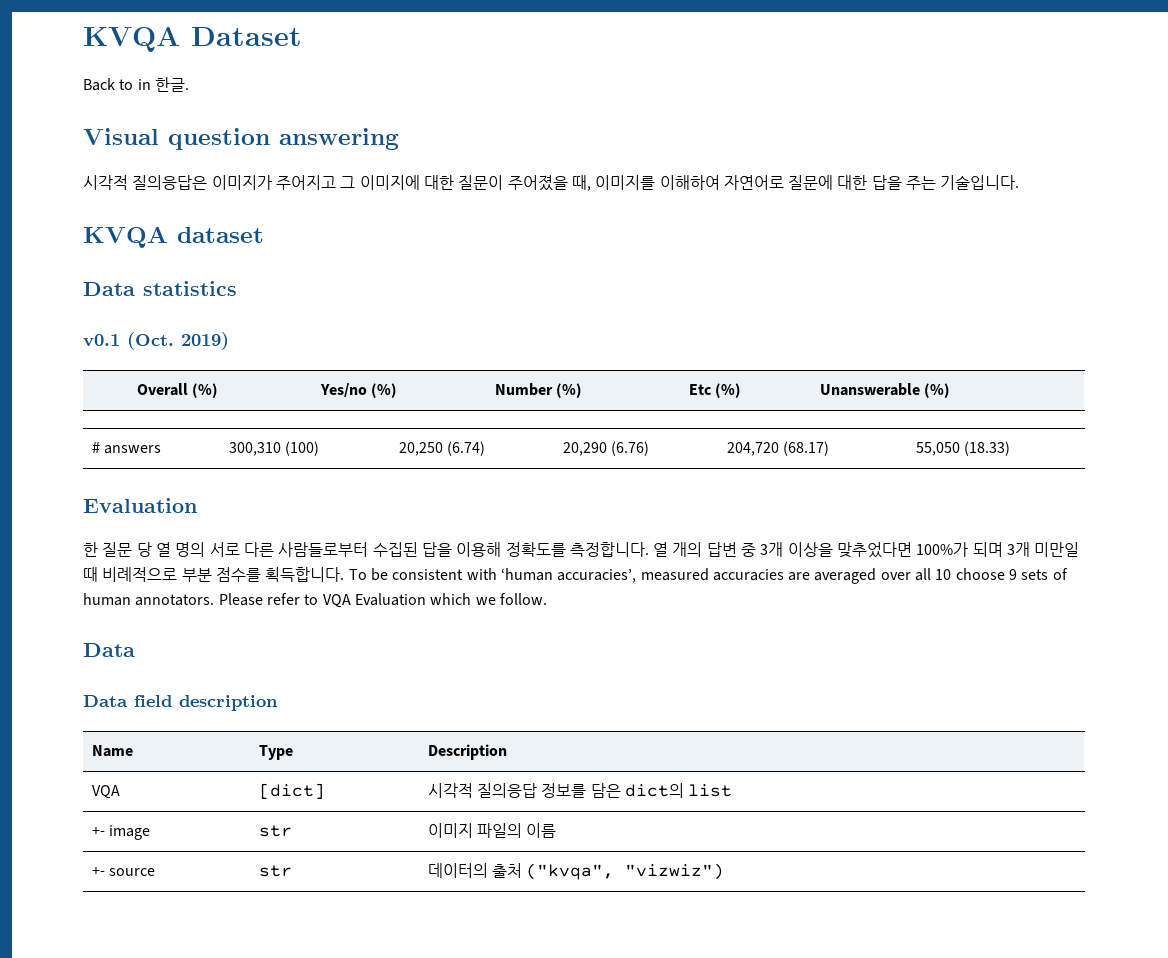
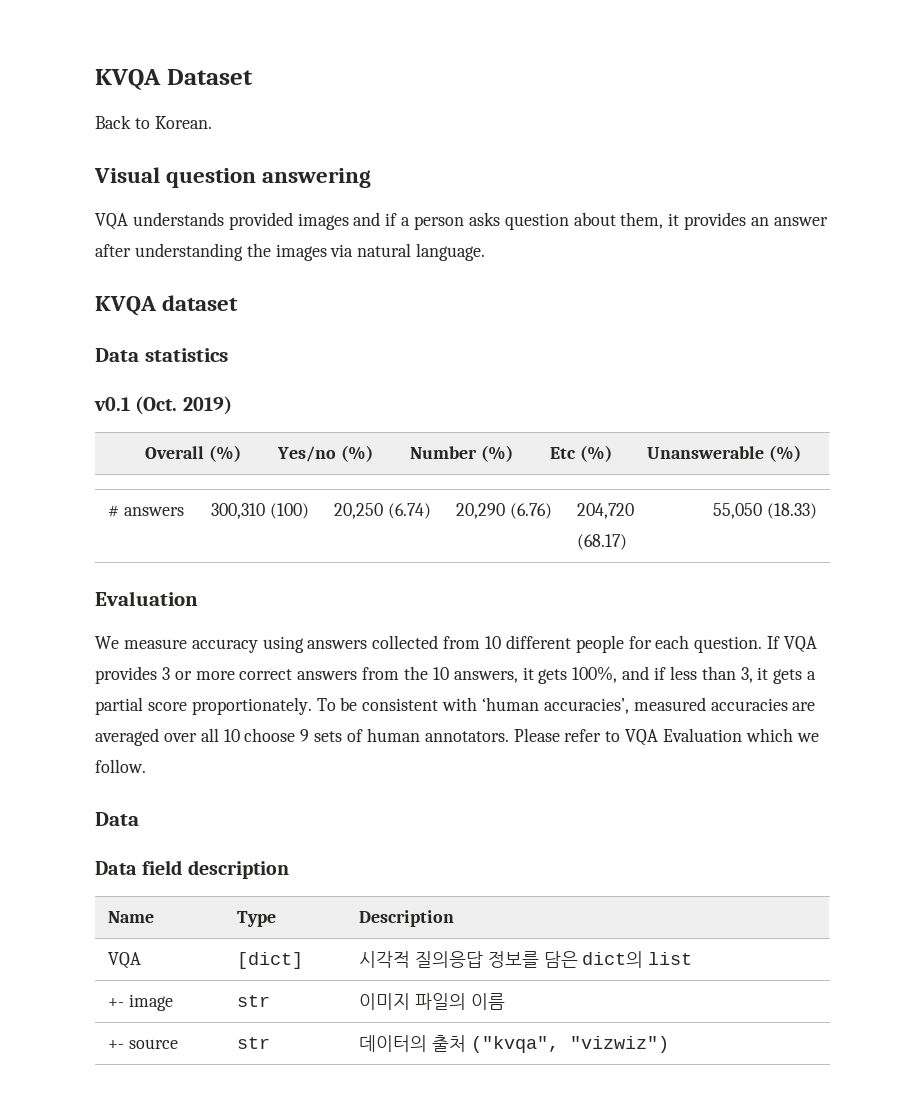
- Back to in 한글.
+ Back to Korean.
- 시각적 질의응답은 이미지가 주어지고 그 이미지에 대한 질문이 주어졌을 때, 이미지를 이해하여 자연어로 질문에 대한 답을 주는 기술입니다.
+ VQA understands provided images and if a person asks question about them, it provides an answer after understanding the images via natural language.
- 한 질문 당 열 명의 서로 다른 사람들로부터 수집된 답을 이용해 정확도를 측정합니다. 열 개의 답변 중 3개 이상을 맞추었다면 100%가 되며 3개 미만일 때 비례적으로 부분 점수를 획득합니다.
+ We measure accuracy using answers collected from 10 different people for each question. If VQA provides 3 or more correct answers from the 10 answers, it gets 100%, and if less than 3, it gets a partial score proportionately.

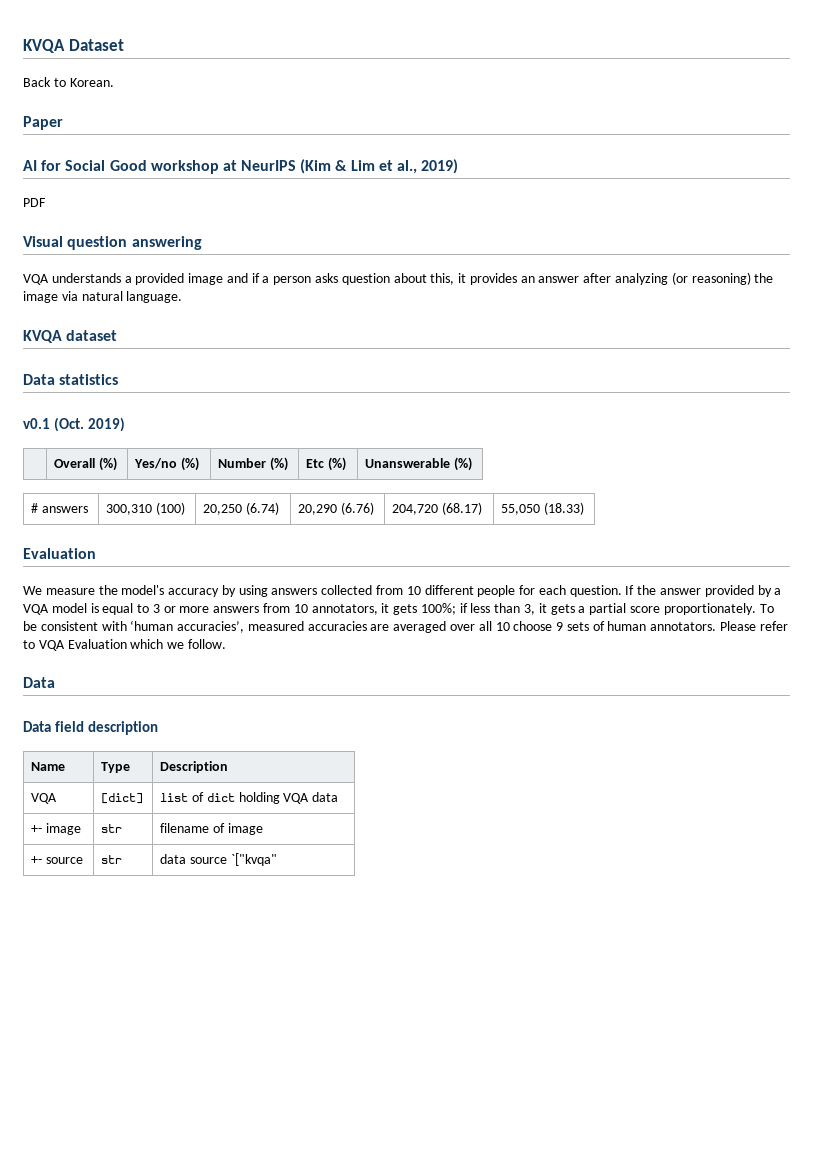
+ Paper
+ AI for Social Good workshop at NeurIPS (Kim & Lim et al., 2019)
+ PDF
- VQA understands provided images and if a person asks question about them, it provides an answer after understanding the images via natural language.
+ VQA understands a provided image and if a person asks question about this, it provides an answer after analyzing (or reasoning) the image via natural language.
- We measure accuracy using answers collected from 10 different people for each question.
+ We measure the model's accuracy by using answers collected from 10 different people for each question.
- If VQA provides 3 or more correct answers from the 10 answers, it gets 100%, and if less than 3, it gets a partial score proportionately.
+ If the answer provided by a VQA model is equal to 3 or more answers from 10 annotators, it gets 100%; if less than 3, it gets a partial score proportionately.
- VQA | [dict] | 시각적 질의응답 정보를 담은 dict의 list
+ VQA | [dict] | list of dict holding VQA data
- +- image | str | 이미지 파일의 이름
+ +- image | str | filename of image
- +- source | str | 데이터의 출처 ("kvqa", "vizwiz")
+ +- source | str | data source `["kvqa"

